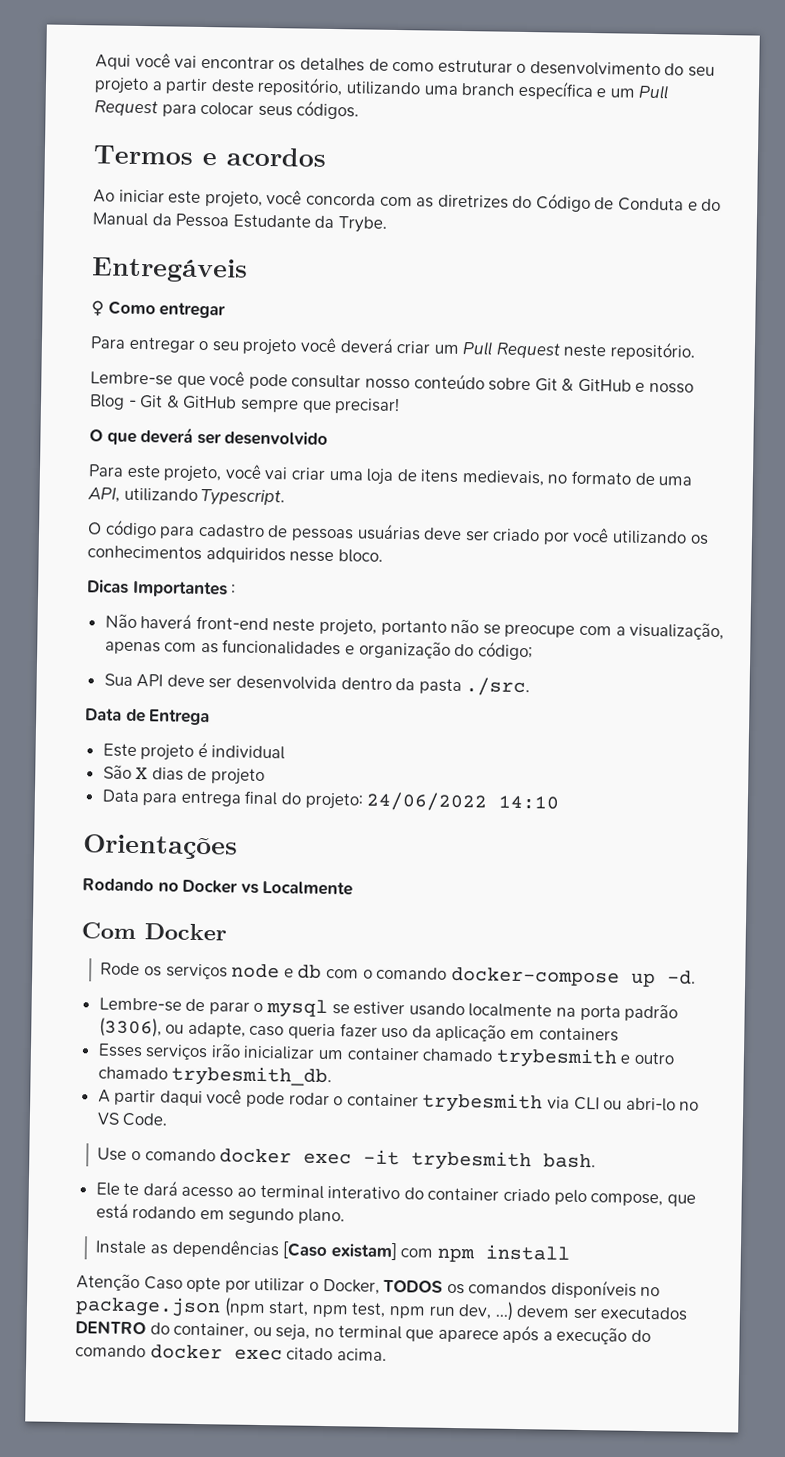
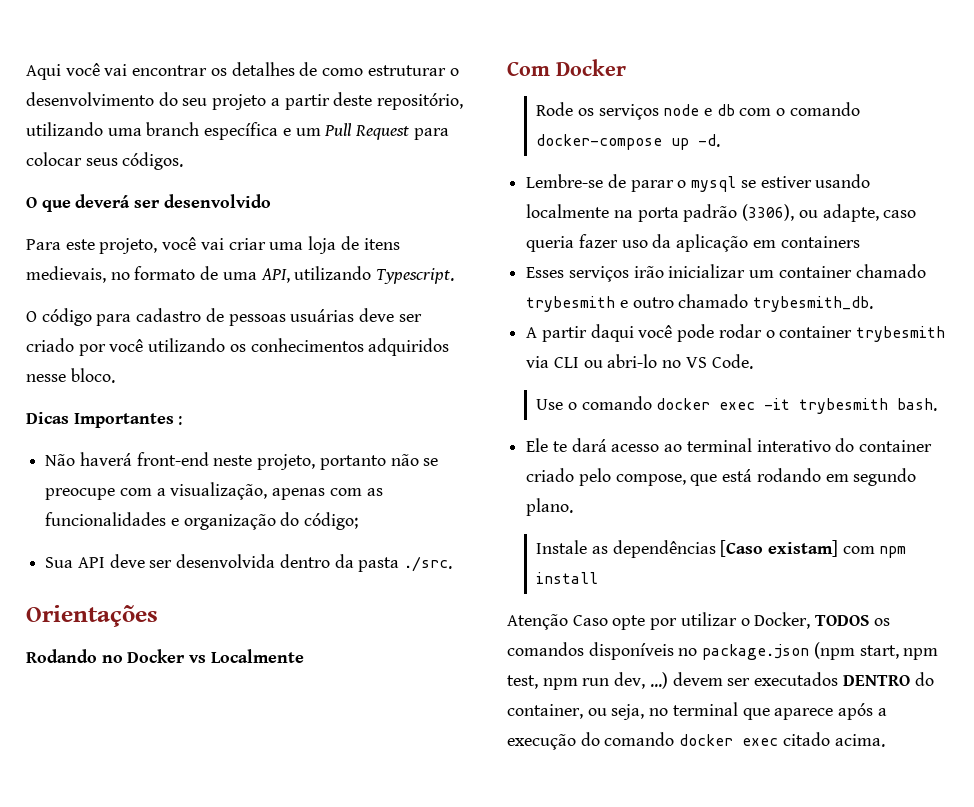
- Termos e acordos
- Ao iniciar este projeto, você concorda com as diretrizes do Código de Conduta e do Manual da Pessoa Estudante da Trybe.
- Entregáveis
- ♀ Como entregar
- Para entregar o seu projeto você deverá criar um Pull Request neste repositório.
- Lembre-se que você pode consultar nosso conteúdo sobre Git & GitHub e nosso Blog - Git & GitHub sempre que precisar!
- Data de Entrega
- Este projeto é individual
- São X dias de projeto
- Data para entrega final do projeto: 24/06/2022 14:10

